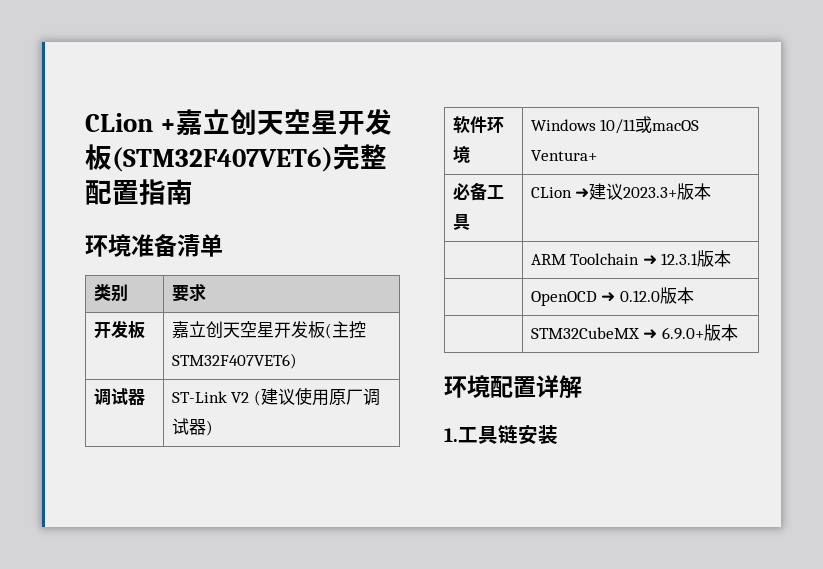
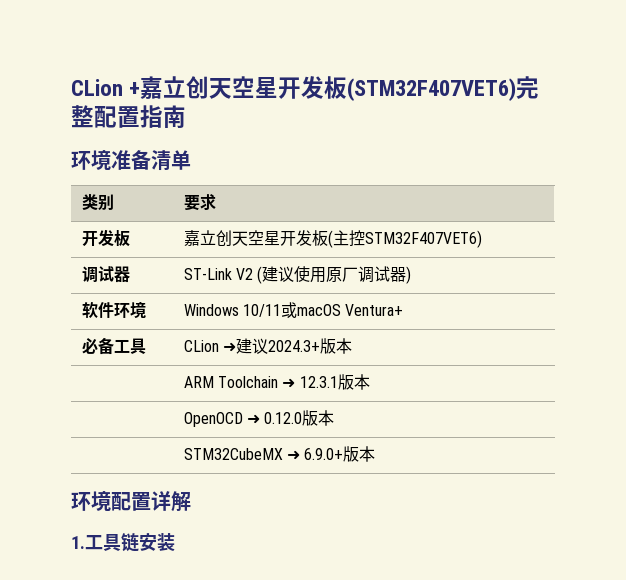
- 必备工具 | CLion ➜建议2023.3+版本
+ 必备工具 | CLion ➜建议2024.3+版本

